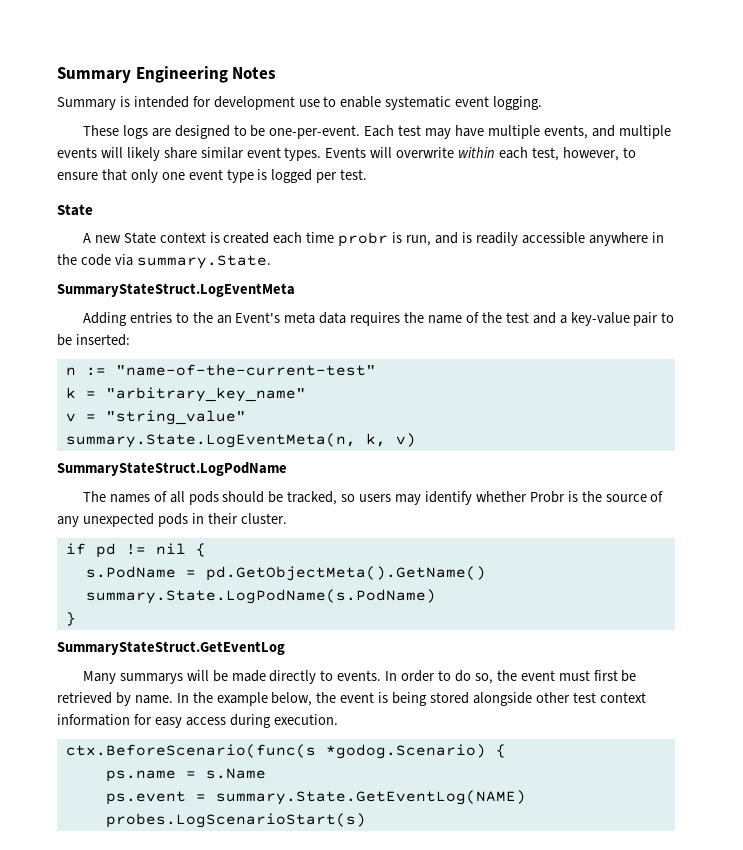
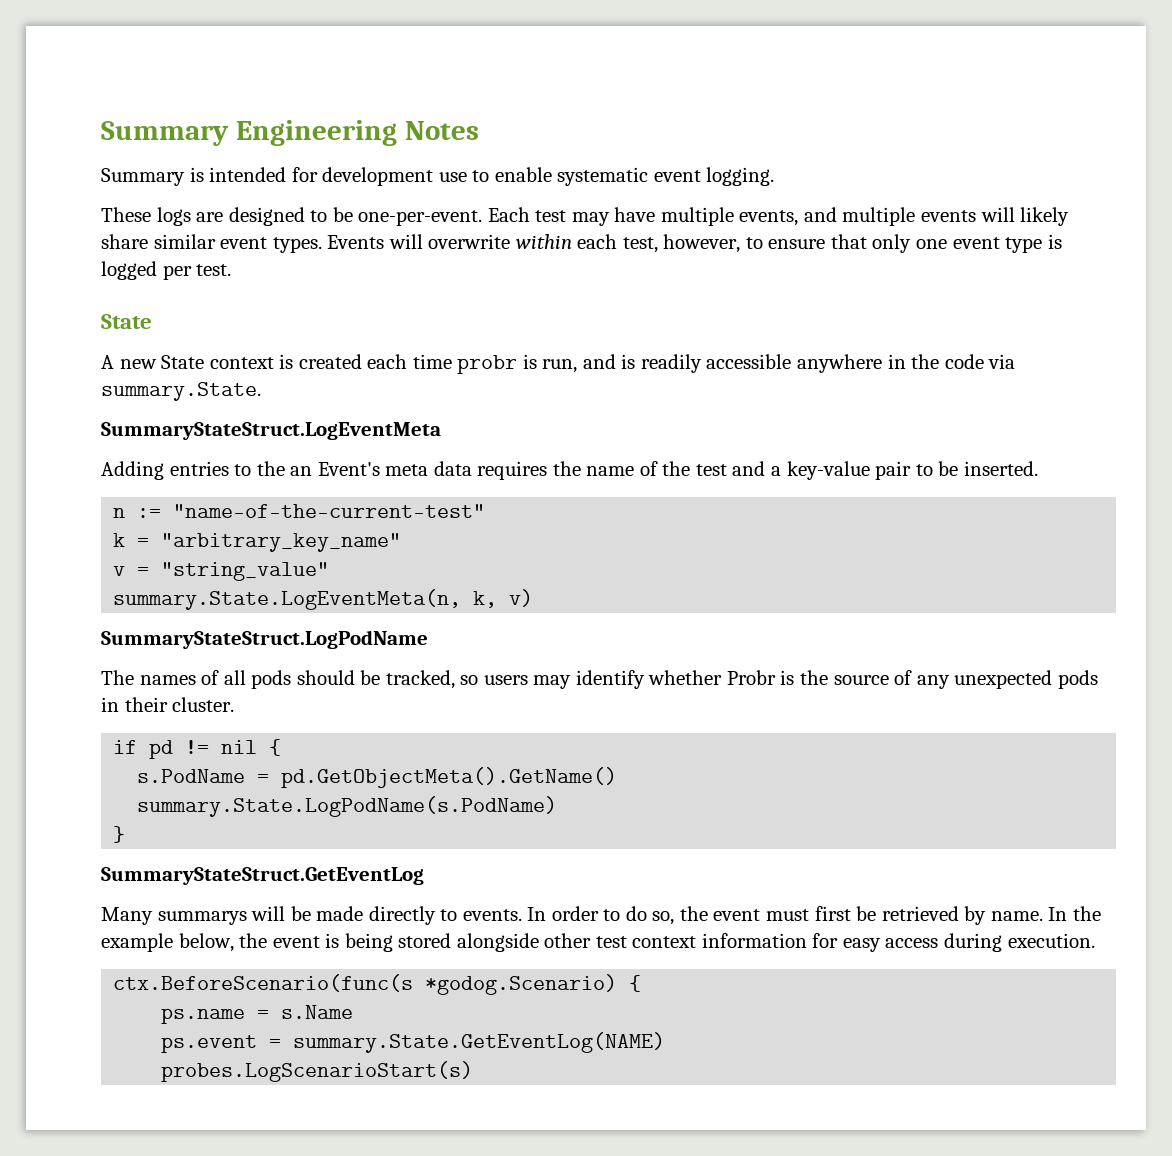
- Adding entries to the an Event's meta data requires the name of the test and a key-value pair to be inserted:
+ Adding entries to the an Event's meta data requires the name of the test and a key-value pair to be inserted.

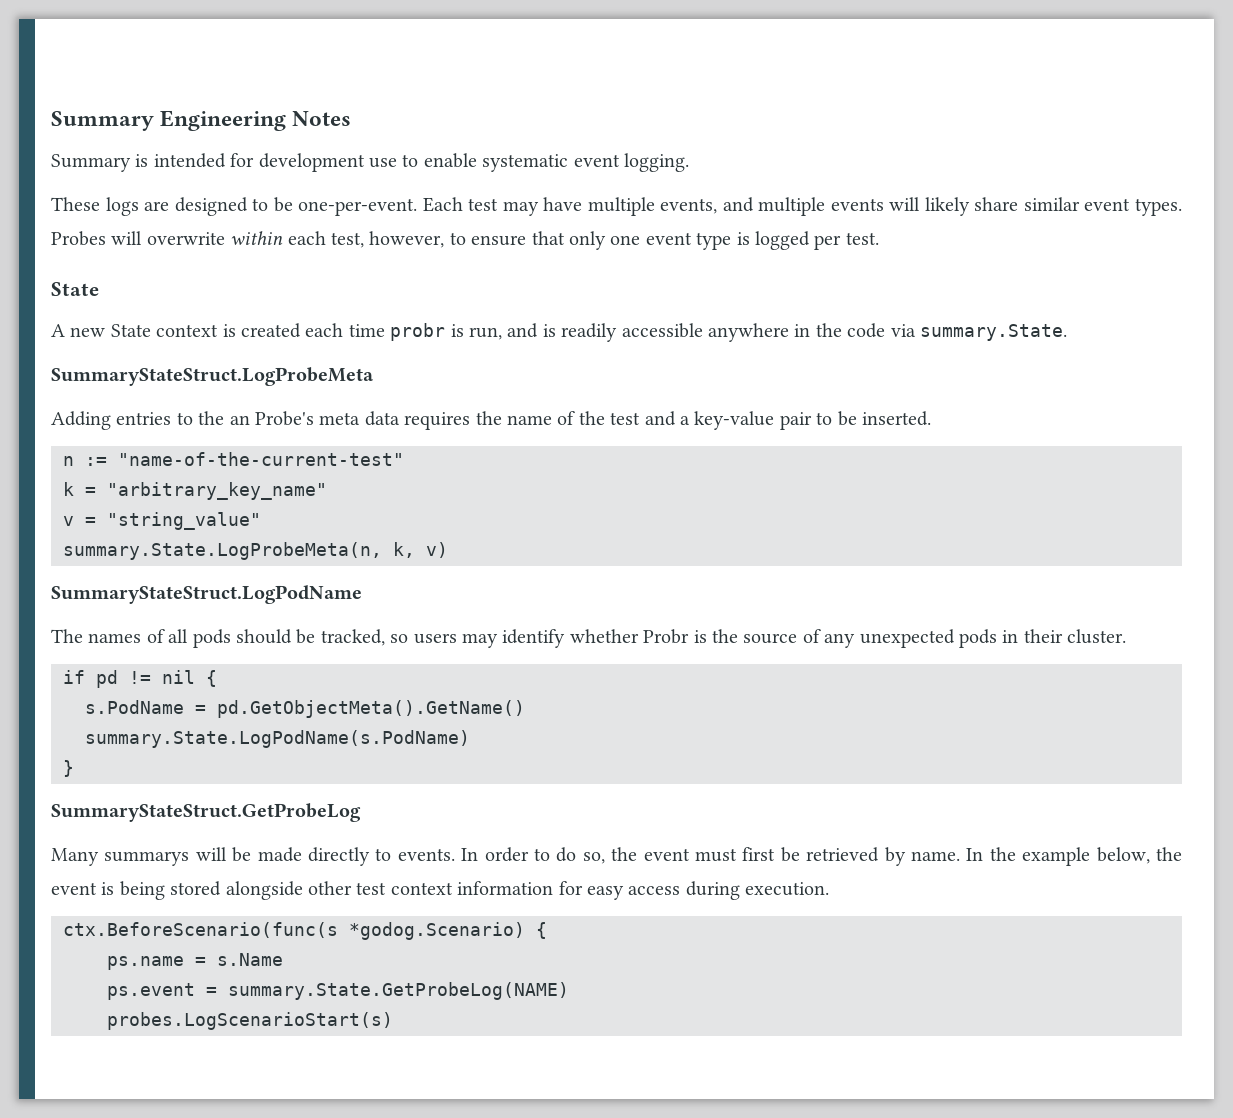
- Events will overwrite within each test, however, to ensure that only one event type is logged per test.
+ Probes will overwrite within each test, however, to ensure that only one event type is logged per test.
- SummaryStateStruct.LogEventMeta
+ SummaryStateStruct.LogProbeMeta
- Adding entries to the an Event's meta data requires the name of the test and a key-value pair to be inserted.
+ Adding entries to the an Probe's meta data requires the name of the test and a key-value pair to be inserted.
- summary.State.LogEventMeta(n, k, v)
+ summary.State.LogProbeMeta(n, k, v)
- SummaryStateStruct.GetEventLog
+ SummaryStateStruct.GetProbeLog
- ps.event = summary.State.GetEventLog(NAME)
+ ps.event = summary.State.GetProbeLog(NAME)

